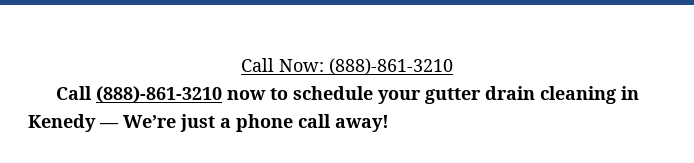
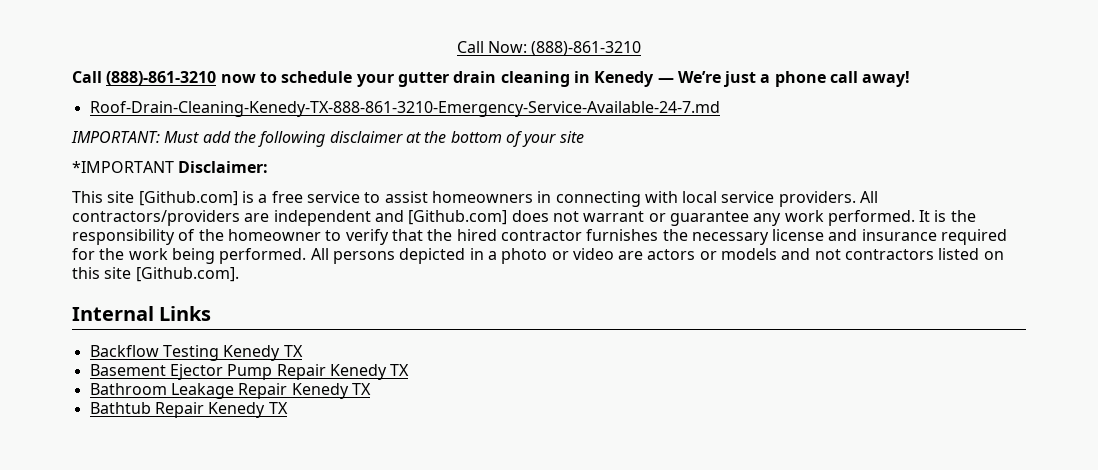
+ Roof-Drain-Cleaning-Kenedy-TX-888-861-3210-Emergency-Service-Available-24-7.md
+ IMPORTANT: Must add the following disclaimer at the bottom of your site
+ *IMPORTANT Disclaimer:
+ This site [Github.com] is a free service to assist homeowners in connecting with local service providers. All contractors/providers are independent and [Github.com] does not warrant or guarantee any work performed. It is the responsibility of the homeowner to verify that the hired contractor furnishes the necessary license and insurance required for the work being performed. All persons depicted in a photo or video are actors or models and not contractors listed on this site [Github.com].
+ Internal Links
+ Backflow Testing Kenedy TX
+ Basement Ejector Pump Repair Kenedy TX
+ Bathroom Leakage Repair Kenedy TX
+ Bathtub Repair Kenedy TX

